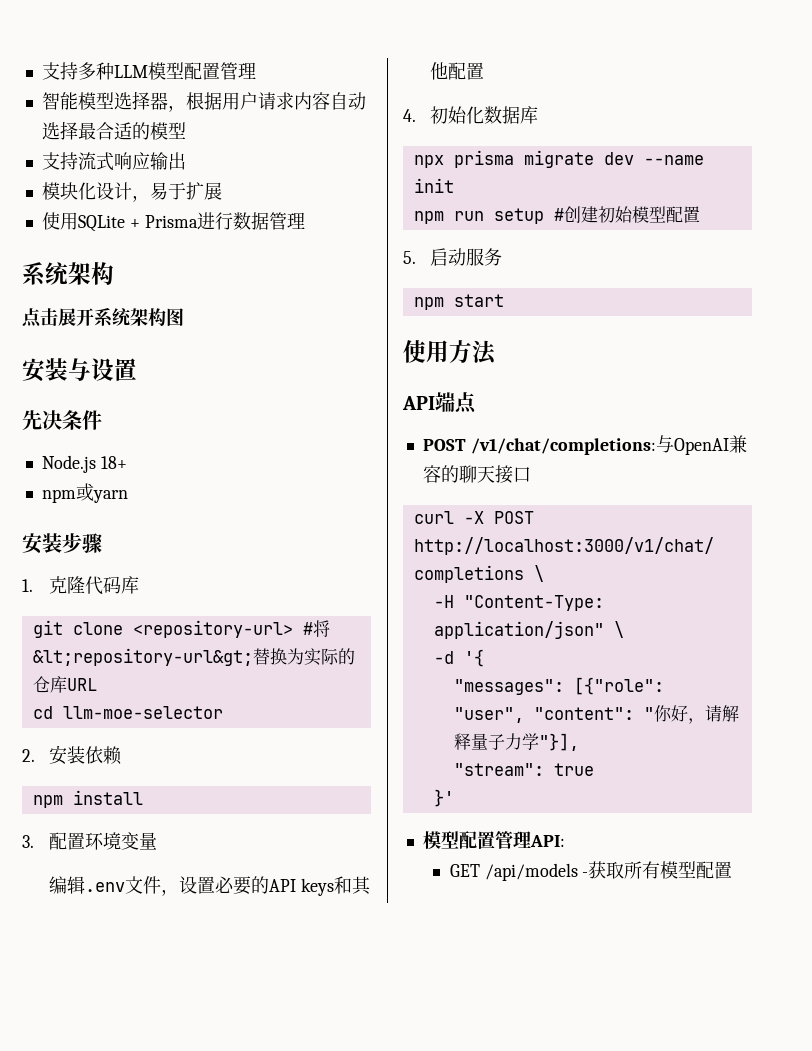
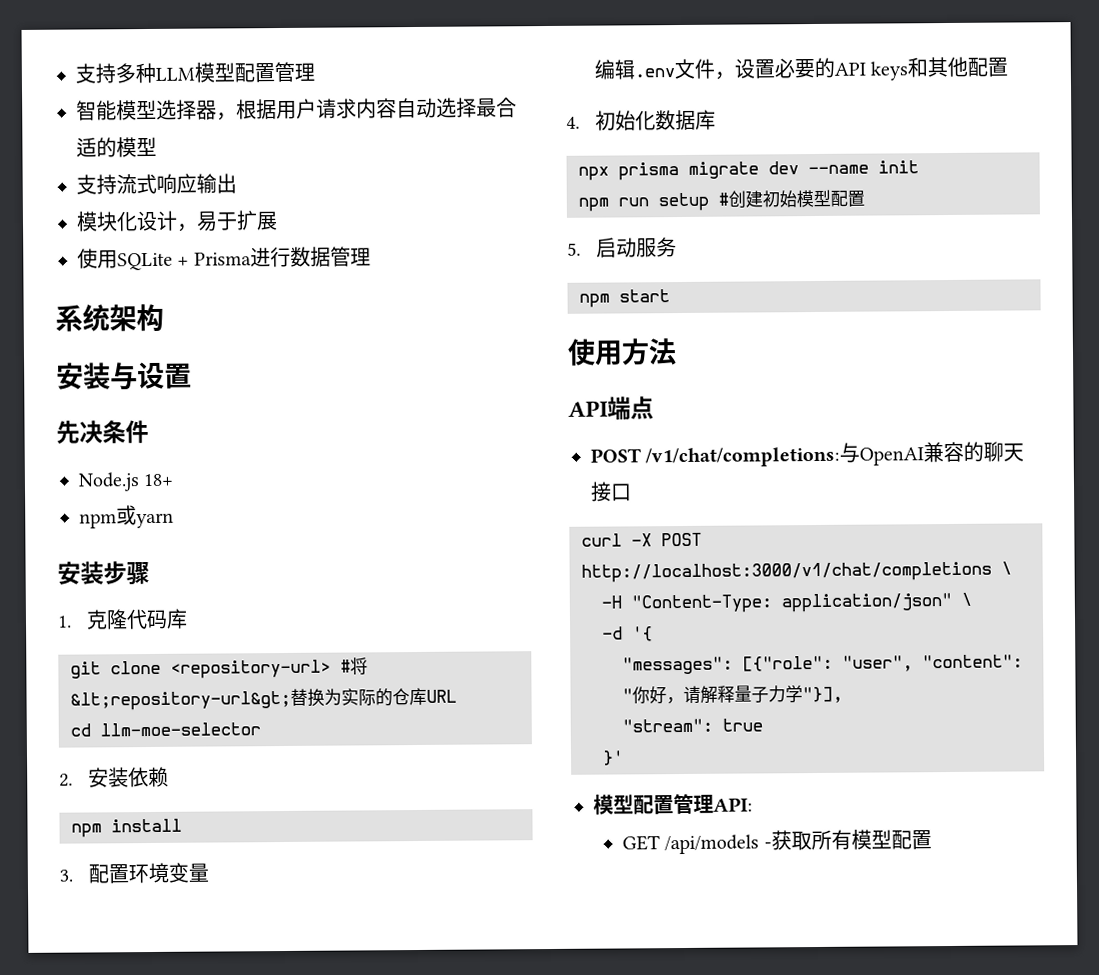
- 点击展开系统架构图

